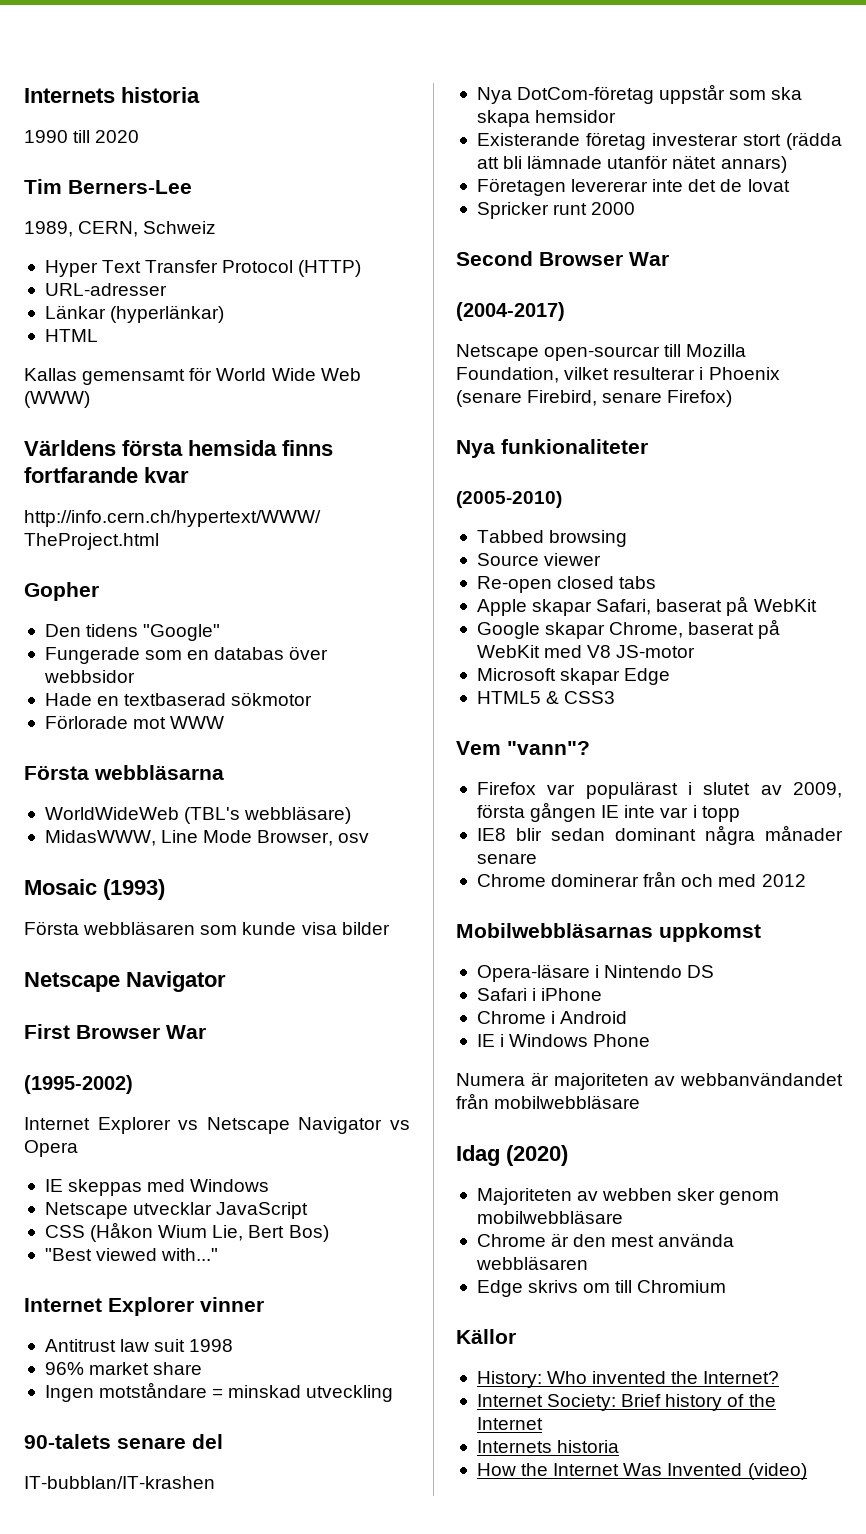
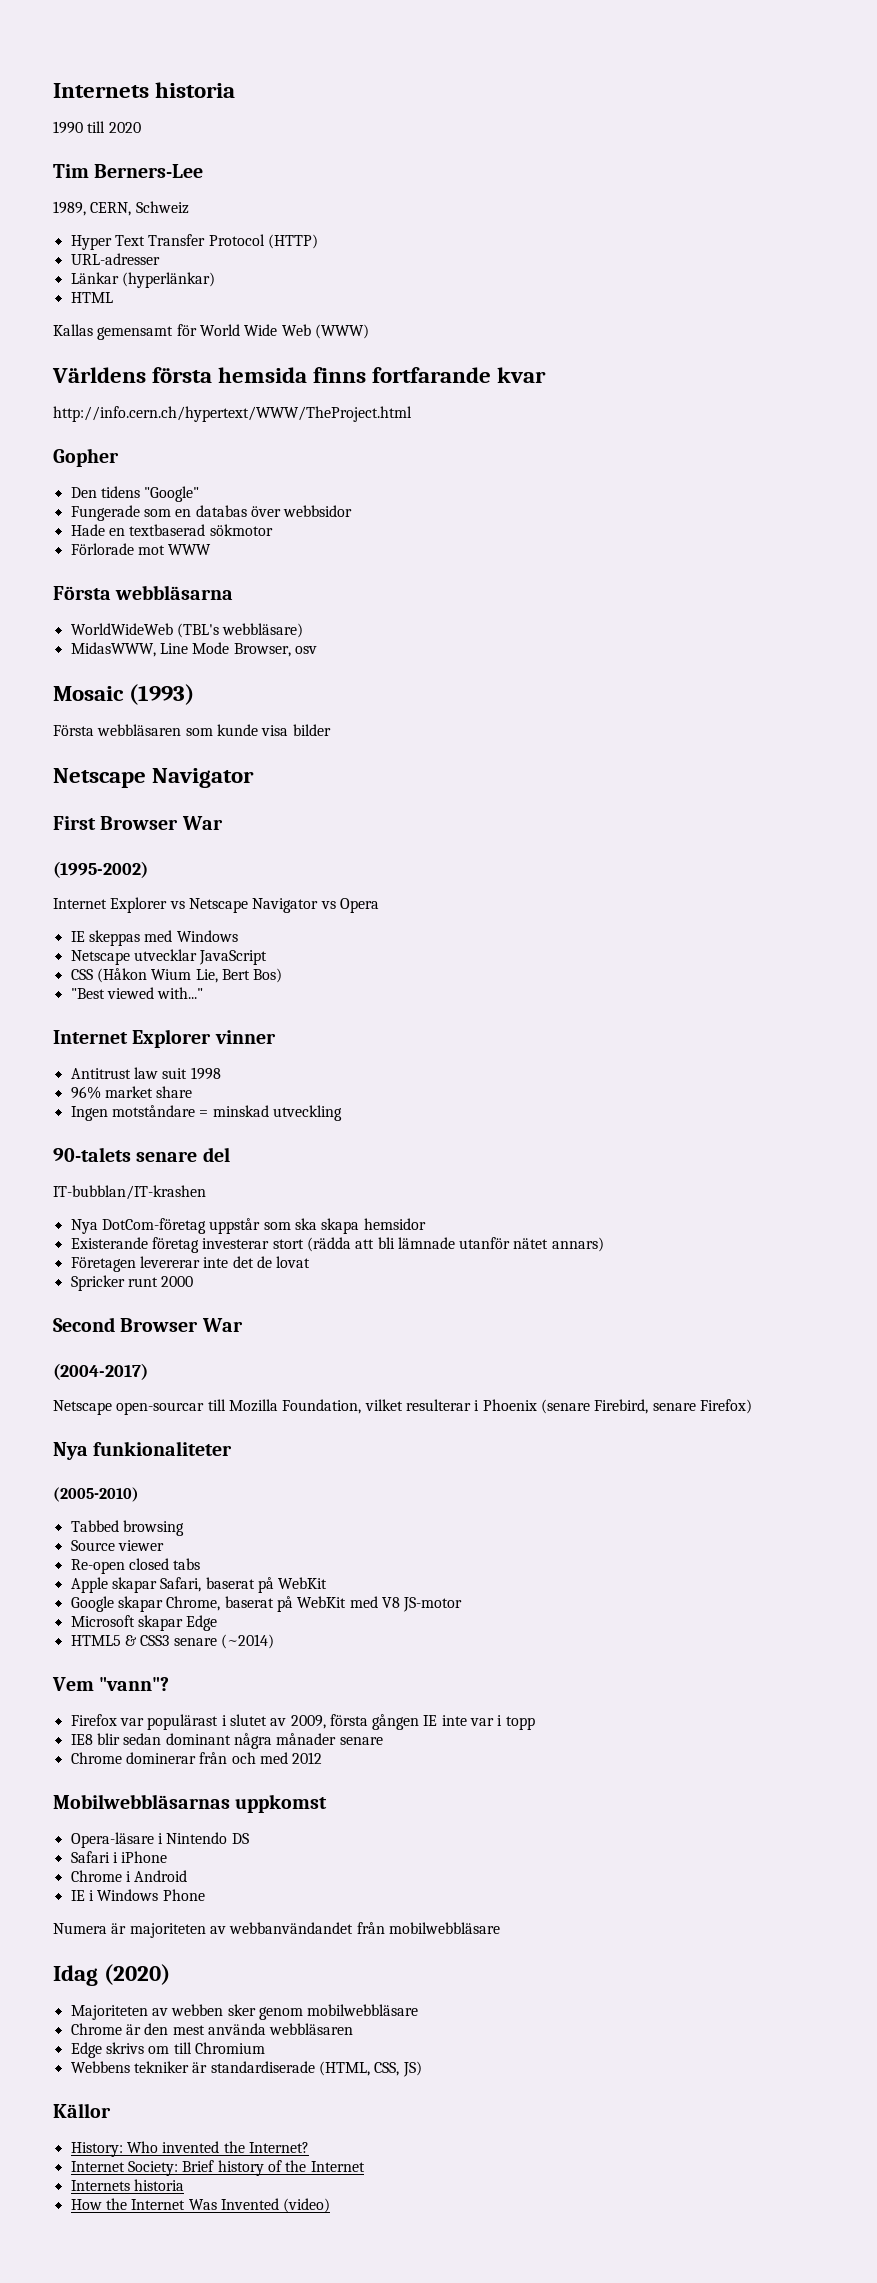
- HTML5 & CSS3
+ HTML5 & CSS3 senare (~2014)
+ Webbens tekniker är standardiserade (HTML, CSS, JS)

